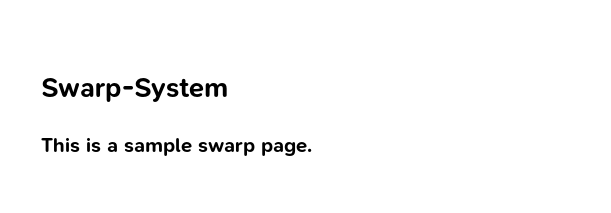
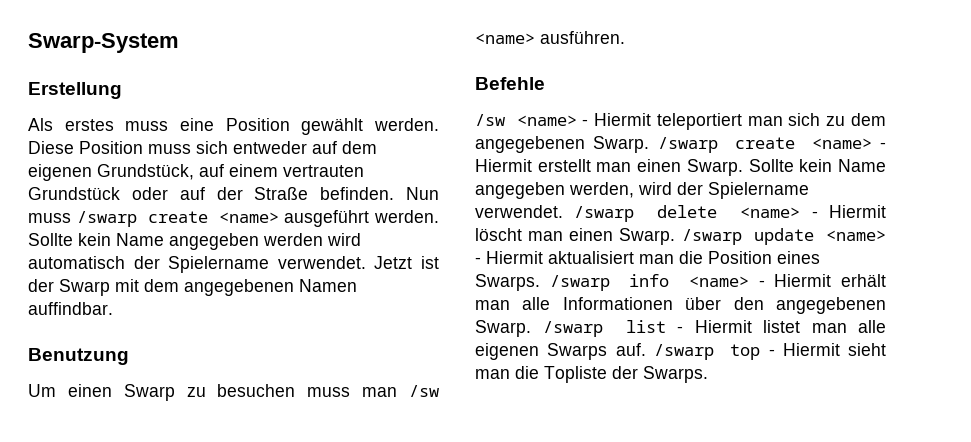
- This is a sample swarp page.
+ Erstellung
+ Als erstes muss eine Position gewählt werden. Diese Position muss sich entweder auf dem eigenen Grundstück, auf einem vertrauten Grundstück oder auf der Straße befinden. Nun muss /swarp create <name> ausgeführt werden. Sollte kein Name angegeben werden wird automatisch der Spielername verwendet. Jetzt ist der Swarp mit dem angegebenen Namen auffindbar.
+ Benutzung
+ Um einen Swarp zu besuchen muss man /sw <name> ausführen.
+ Befehle
+ /sw <name> - Hiermit teleportiert man sich zu dem angegebenen Swarp. /swarp create <name> - Hiermit erstellt man einen Swarp. Sollte kein Name angegeben werden, wird der Spielername verwendet. /swarp delete <name> - Hiermit löscht man einen Swarp. /swarp update <name> - Hiermit aktualisiert man die Position eines Swarps. /swarp info <name> - Hiermit erhält man alle Informationen über den angegebenen Swarp. /swarp list - Hiermit listet man alle eigenen Swarps auf. /swarp top - Hiermit sieht man die Topliste der Swarps.

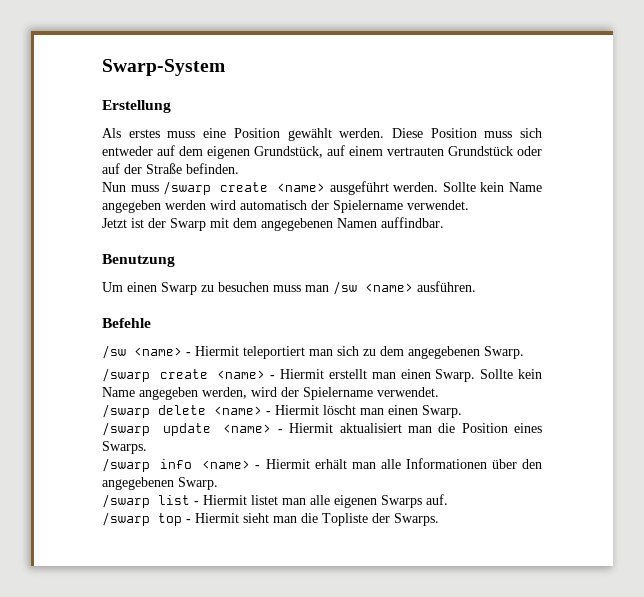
- Diese Position muss sich entweder auf dem eigenen Grundstück, auf einem vertrauten Grundstück oder auf der Straße befinden. Nun muss /swarp create <name> ausgeführt werden.
+ Diese Position muss sich entweder auf dem eigenen Grundstück, auf einem vertrauten Grundstück oder auf der Straße befinden.
+ Nun muss /swarp create <name> ausgeführt werden.
- Sollte kein Name angegeben werden wird automatisch der Spielername verwendet. Jetzt ist der Swarp mit dem angegebenen Namen auffindbar.
+ Sollte kein Name angegeben werden wird automatisch der Spielername verwendet.
+ Jetzt ist der Swarp mit dem angegebenen Namen auffindbar.
- /sw <name> - Hiermit teleportiert man sich zu dem angegebenen Swarp. /swarp create <name> - Hiermit erstellt man einen Swarp.
+ /sw <name> - Hiermit teleportiert man sich zu dem angegebenen Swarp.
+ /swarp create <name> - Hiermit erstellt man einen Swarp.
- Sollte kein Name angegeben werden, wird der Spielername verwendet. /swarp delete <name> - Hiermit löscht man einen Swarp. /swarp update <name> - Hiermit aktualisiert man die Position eines Swarps. /swarp info <name> - Hiermit erhält man alle Informationen über den angegebenen Swarp. /swarp list - Hiermit listet man alle eigenen Swarps auf. /swarp top - Hiermit sieht man die Topliste der Swarps.
+ Sollte kein Name angegeben werden, wird der Spielername verwendet.
+ /swarp delete <name> - Hiermit löscht man einen Swarp.
+ /swarp update <name> - Hiermit aktualisiert man die Position eines Swarps.
+ /swarp info <name> - Hiermit erhält man alle Informationen über den angegebenen Swarp.
+ /swarp list - Hiermit listet man alle eigenen Swarps auf.
+ /swarp top - Hiermit sieht man die Topliste der Swarps.

